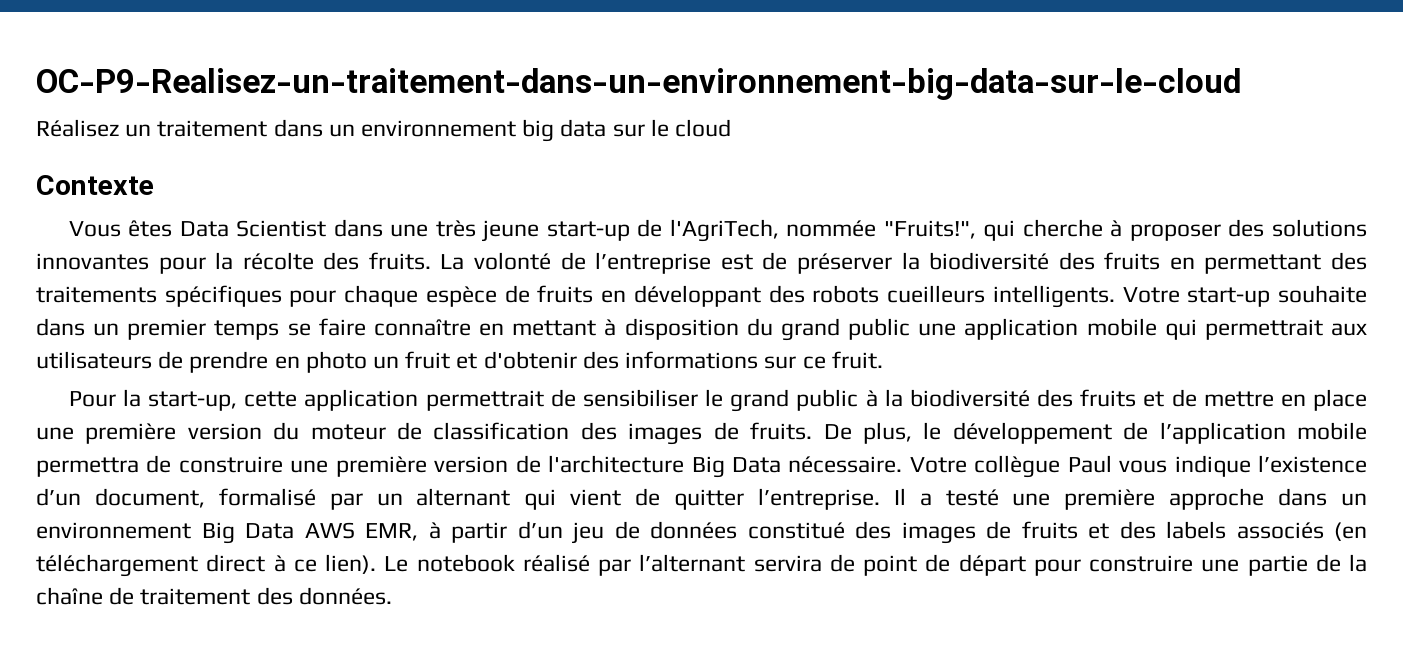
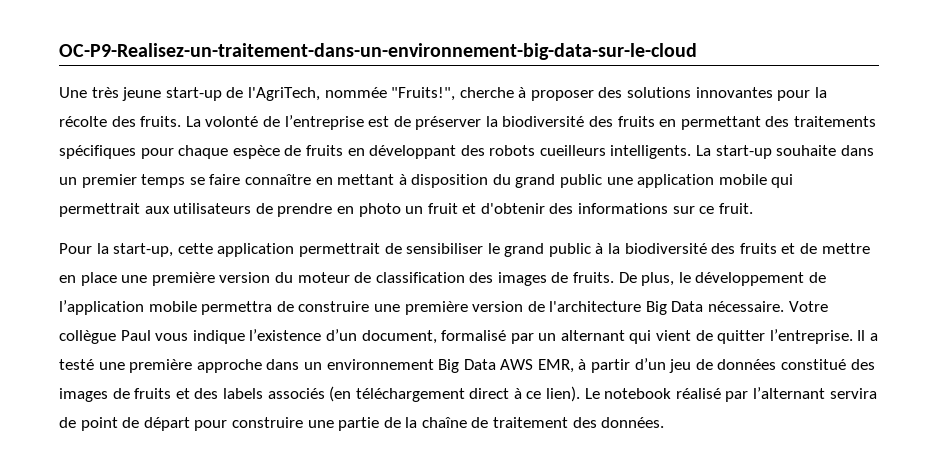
- Réalisez un traitement dans un environnement big data sur le cloud
- Contexte
- Vous êtes Data Scientist dans une très jeune start-up de l'AgriTech, nommée "Fruits!", qui cherche à proposer des solutions innovantes pour la récolte des fruits.
+ Une très jeune start-up de l'AgriTech, nommée "Fruits!", cherche à proposer des solutions innovantes pour la récolte des fruits.
- Votre start-up souhaite dans un premier temps se faire connaître en mettant à disposition du grand public une application mobile qui permettrait aux utilisateurs de prendre en photo un fruit et d'obtenir des informations sur ce fruit.
+ La start-up souhaite dans un premier temps se faire connaître en mettant à disposition du grand public une application mobile qui permettrait aux utilisateurs de prendre en photo un fruit et d'obtenir des informations sur ce fruit.

